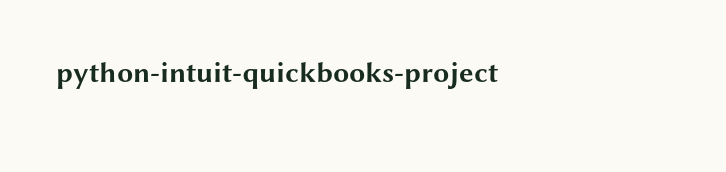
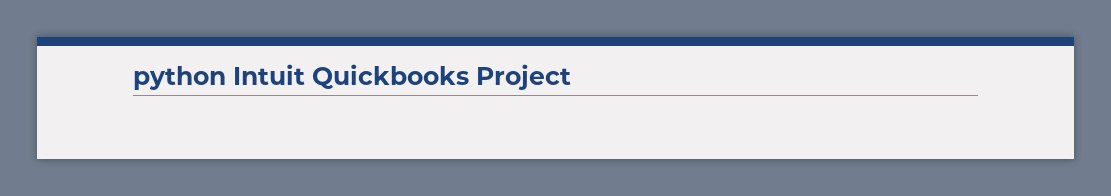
- python-intuit-quickbooks-project
+ python Intuit Quickbooks Project

